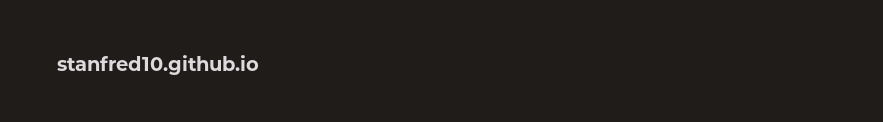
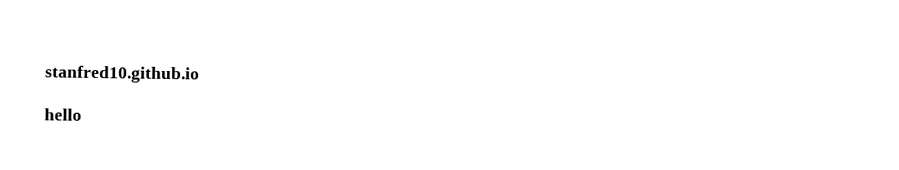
+ hello

